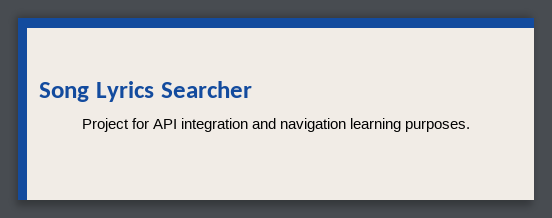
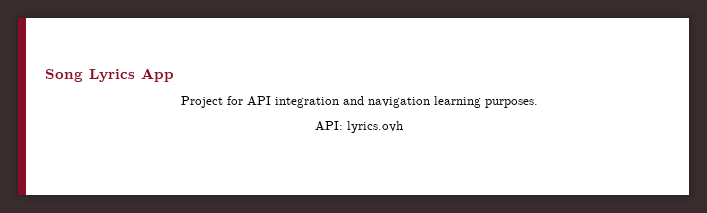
- Song Lyrics Searcher
+ Song Lyrics App
+ API: lyrics.ovh

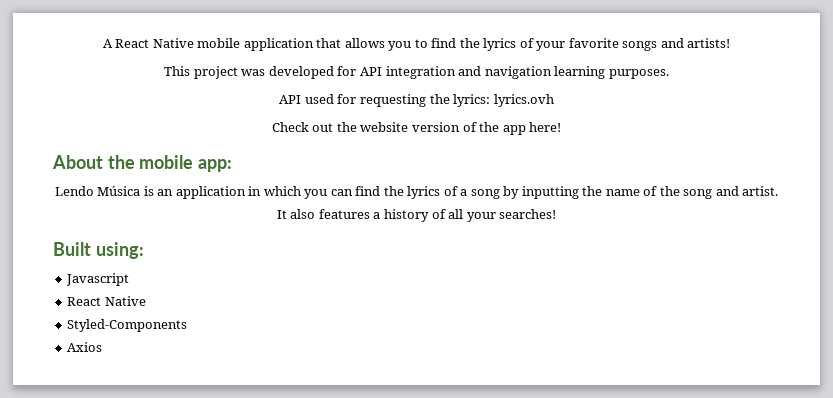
- Song Lyrics App
- Project for API integration and navigation learning purposes.
+ A React Native mobile application that allows you to find the lyrics of your favorite songs and artists!
+ This project was developed for API integration and navigation learning purposes.
- API: lyrics.ovh
+ API used for requesting the lyrics: lyrics.ovh
+ Check out the website version of the app here!
+ About the mobile app:
+ Lendo Música is an application in which you can find the lyrics of a song by inputting the name of the song and artist. It also features a history of all your searches!
+ Built using:
+ Javascript
+ React Native
+ Styled-Components
+ Axios

